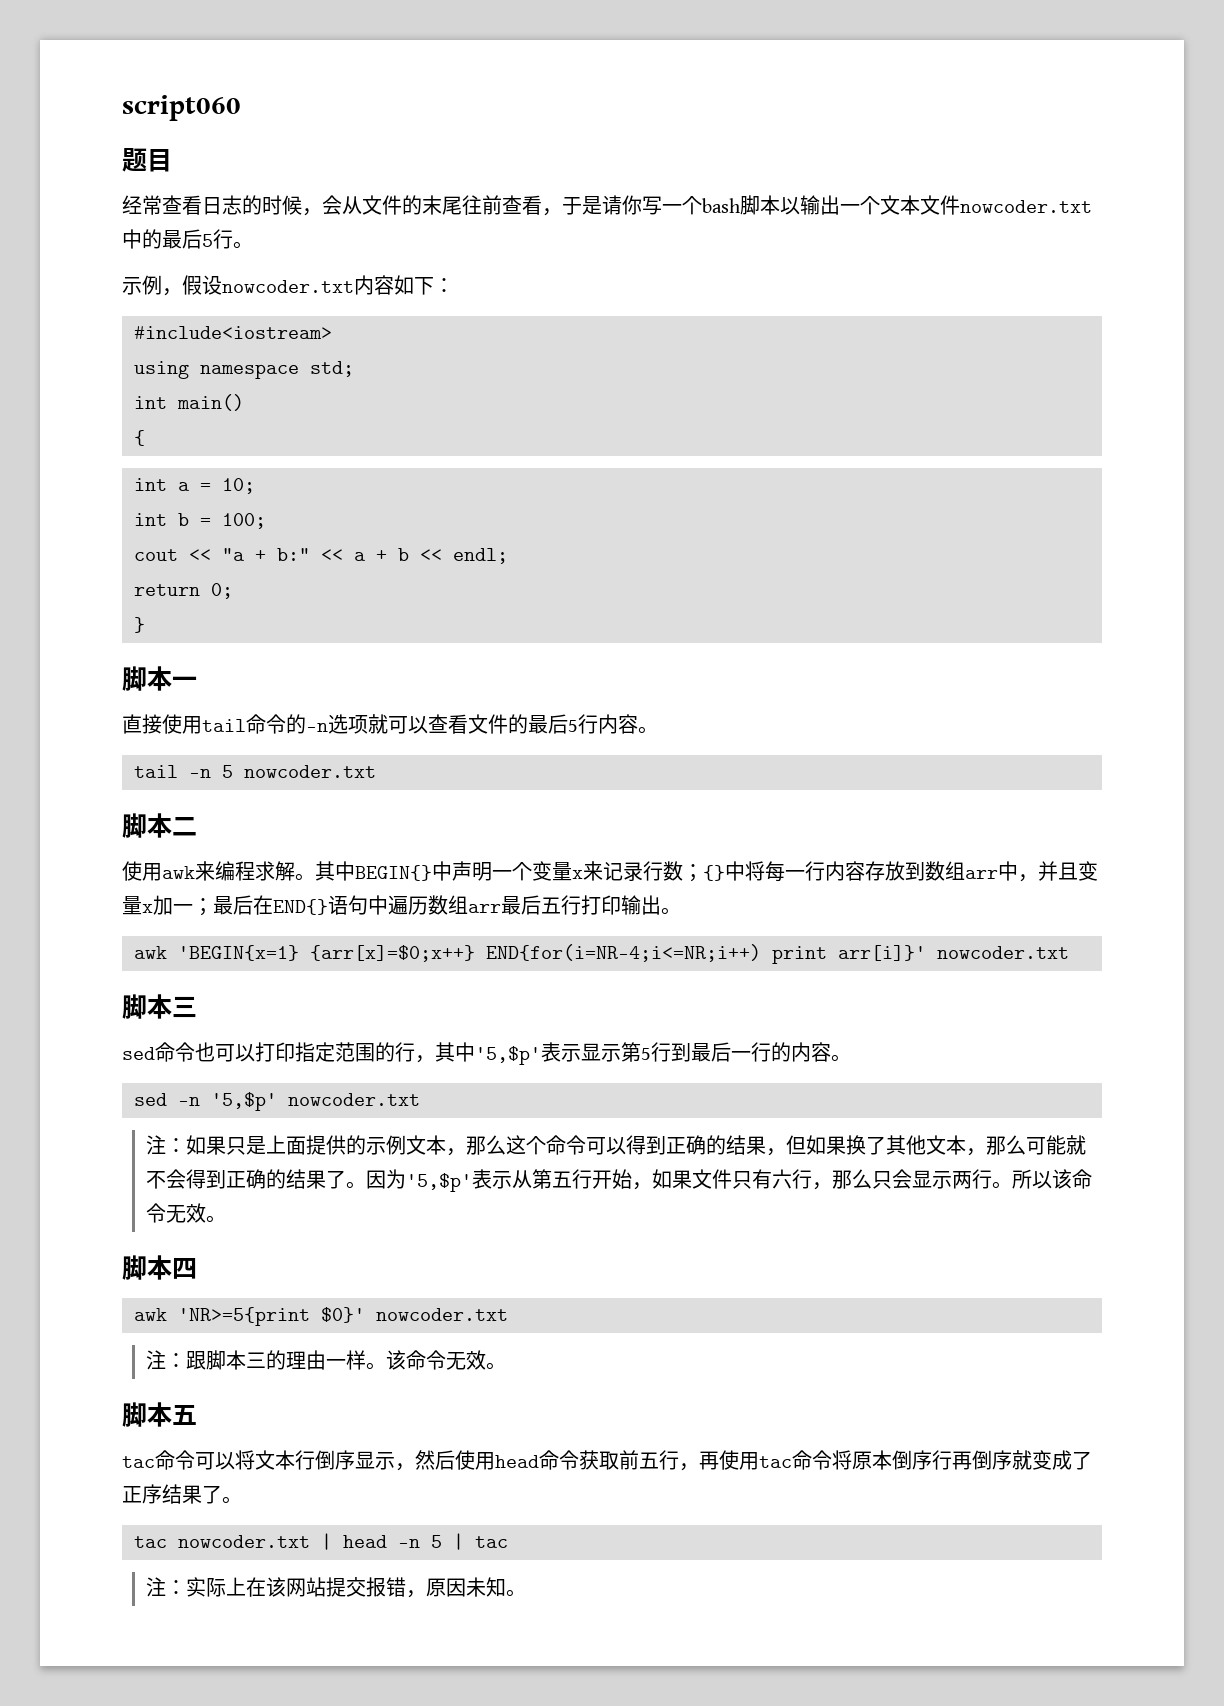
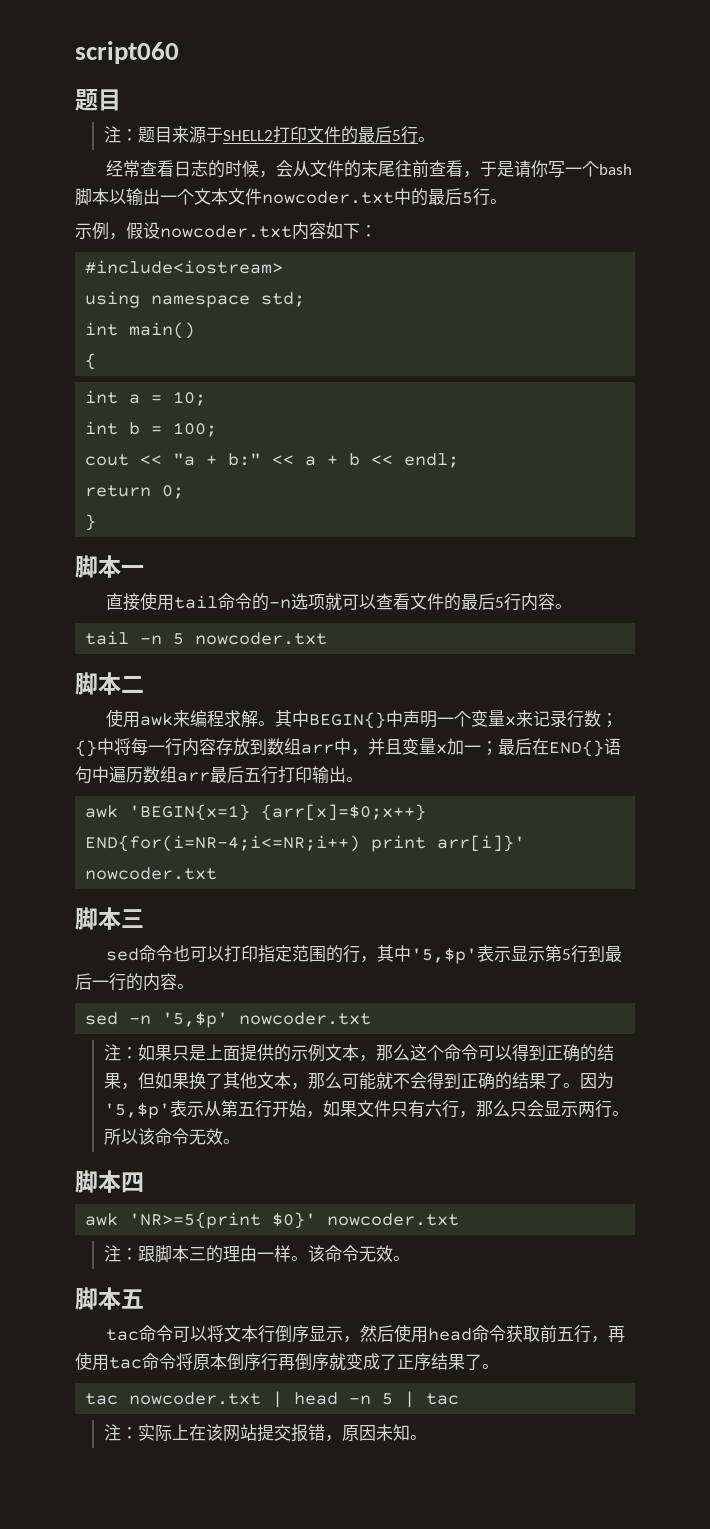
+ 注：题目来源于SHELL2打印文件的最后5行。

